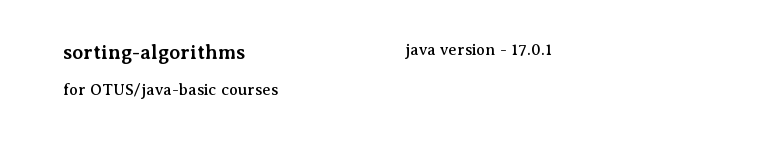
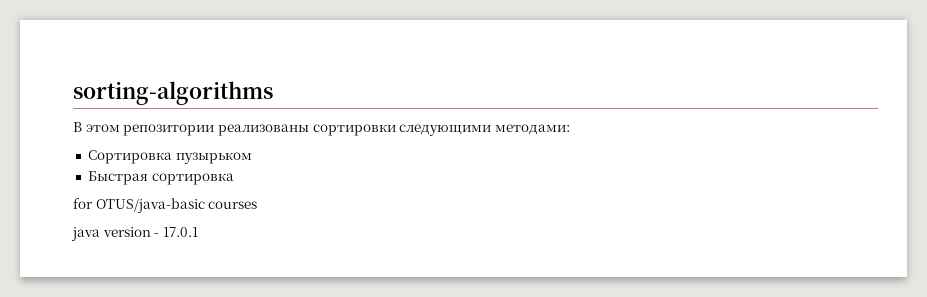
+ В этом репозитории реализованы сортировки следующими методами:
+ Сортировка пузырьком
+ Быстрая сортировка

